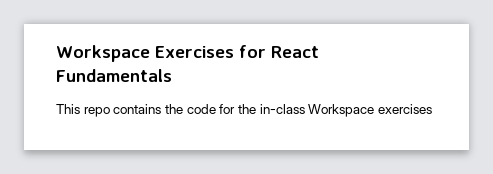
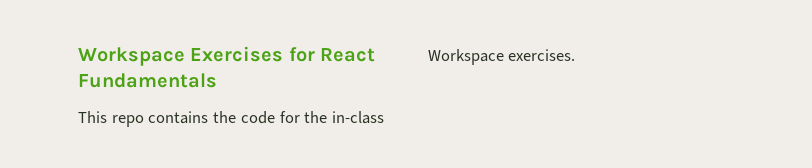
- This repo contains the code for the in-class Workspace exercises
+ This repo contains the code for the in-class Workspace exercises.

